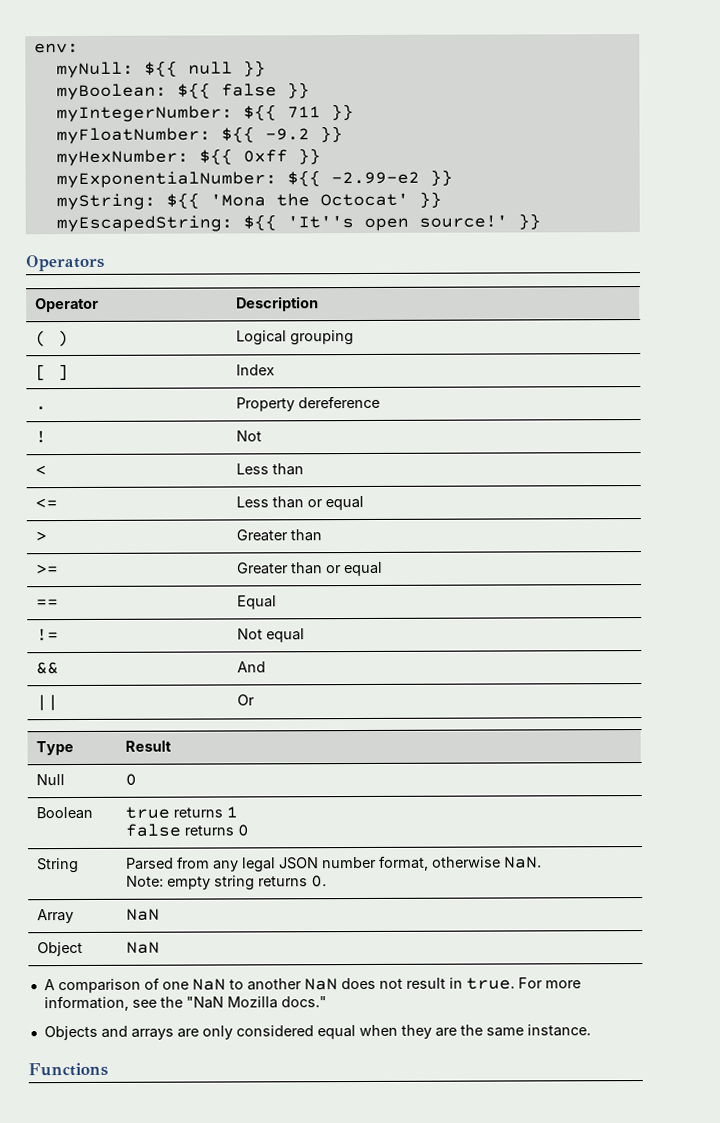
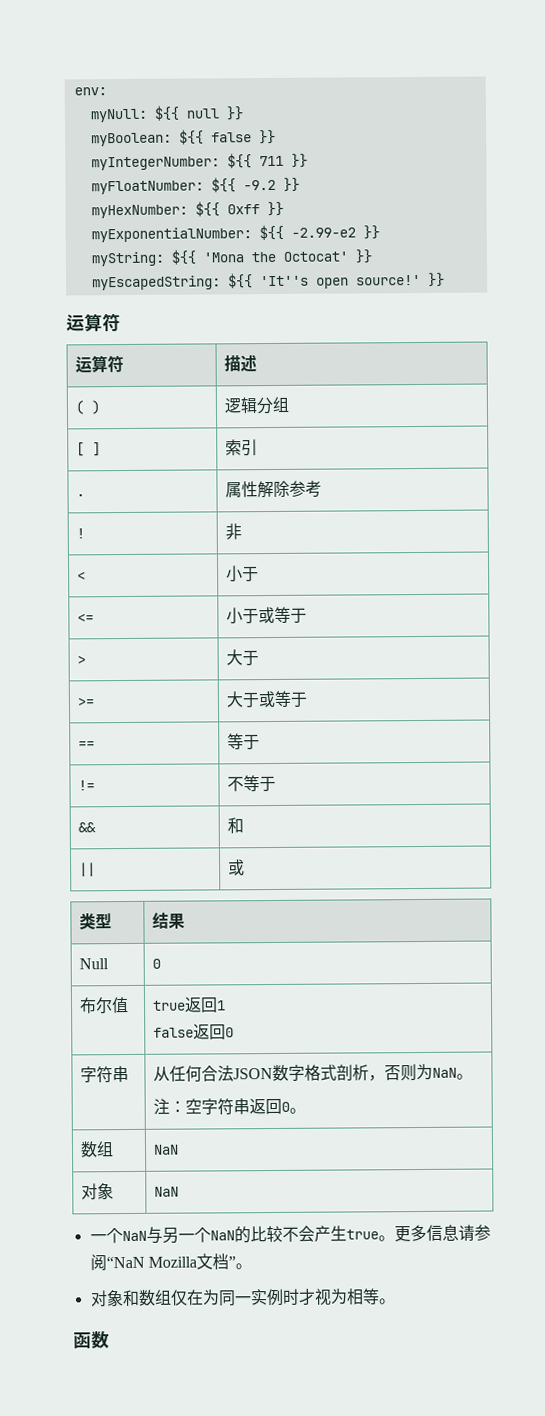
  myEscapedString: ${{ 'It''s open source!' }}
- Operators
- Operator | Description
+ 运算符
+ 运算符 | 描述
- ( ) | Logical grouping
+ ( ) | 逻辑分组
- [ ] | Index
+ [ ] | 索引
- . | Property dereference
+ . | 属性解除参考
- ! | Not
+ ! | 非
- < | Less than
+ < | 小于
- <= | Less than or equal
+ <= | 小于或等于
- > | Greater than
+ > | 大于
- >= | Greater than or equal
+ >= | 大于或等于
- == | Equal
+ == | 等于
- != | Not equal
+ != | 不等于
- && | And
+ && | 和
- || | Or
- Type | Result
+ || | 或
+ 类型 | 结果
- Boolean | true returns 1
- false returns 0
- String | Parsed from any legal JSON number format, otherwise NaN.
- Note: empty string returns 0.
- Array | NaN
- Object | NaN
- A comparison of one NaN to another NaN does not result in true. For more information, see the "NaN Mozilla docs."
- Objects and arrays are only considered equal when they are the same instance.
- Functions
+ 布尔值 | true返回1
+ false返回0
+ 字符串 | 从任何合法JSON数字格式剖析，否则为NaN。
+ 注：空字符串返回0。
+ 数组 | NaN
+ 对象 | NaN
+ 一个NaN与另一个NaN的比较不会产生true。更多信息请参阅“NaN Mozilla文档”。
+ 对象和数组仅在为同一实例时才视为相等。
+ 函数

